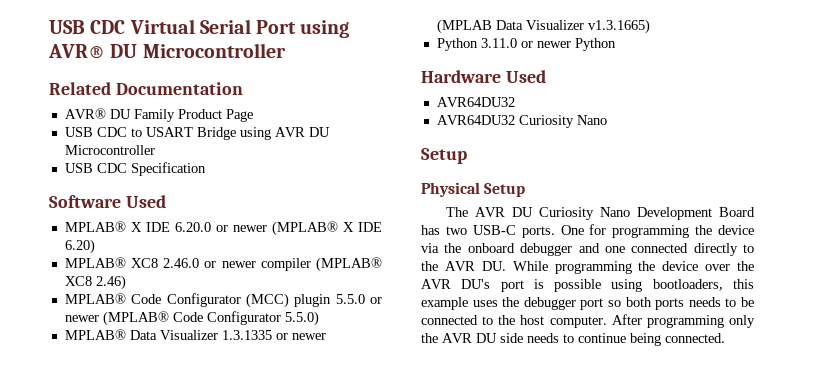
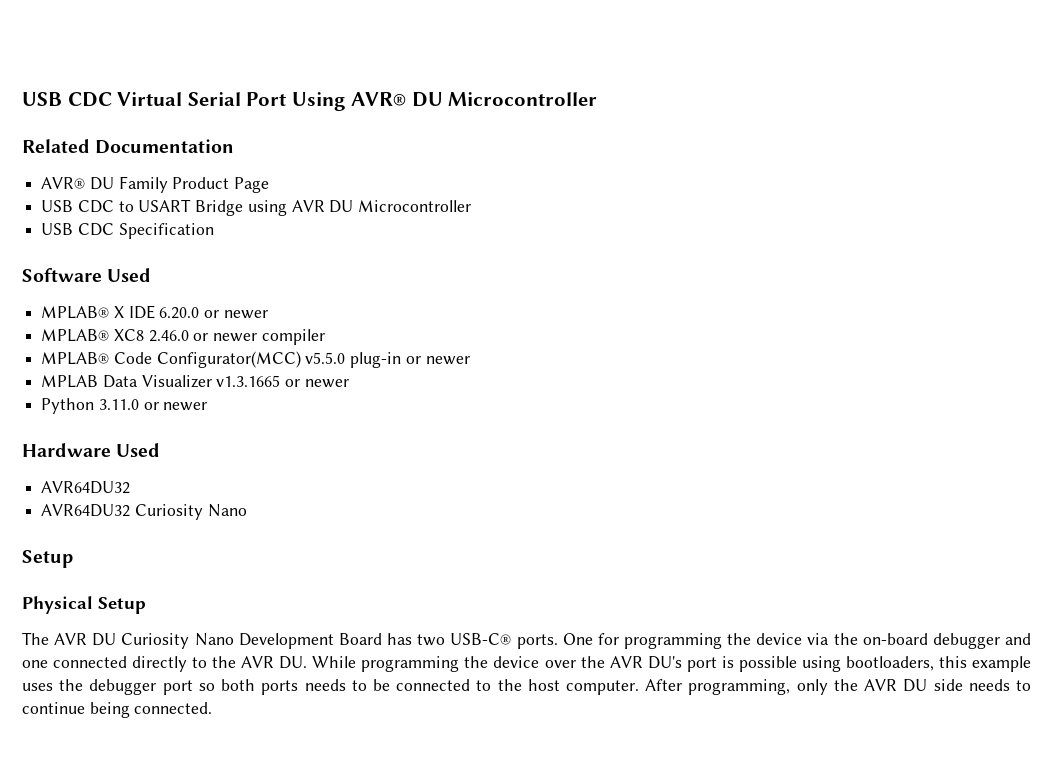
- USB CDC Virtual Serial Port using AVR® DU Microcontroller
+ USB CDC Virtual Serial Port Using AVR® DU Microcontroller
- MPLAB® X IDE 6.20.0 or newer (MPLAB® X IDE 6.20)
+ MPLAB® X IDE 6.20.0 or newer
- MPLAB® XC8 2.46.0 or newer compiler (MPLAB® XC8 2.46)
+ MPLAB® XC8 2.46.0 or newer compiler
- MPLAB® Code Configurator (MCC) plugin 5.5.0 or newer (MPLAB® Code Configurator 5.5.0)
- MPLAB® Data Visualizer 1.3.1335 or newer (MPLAB Data Visualizer v1.3.1665)
+ MPLAB® Code Configurator(MCC) v5.5.0 plug-in or newer
+ MPLAB Data Visualizer v1.3.1665 or newer
- Python 3.11.0 or newer Python
+ Python 3.11.0 or newer
- The AVR DU Curiosity Nano Development Board has two USB-C ports.
+ The AVR DU Curiosity Nano Development Board has two USB-C® ports.
- One for programming the device via the onboard debugger and one connected directly to the AVR DU. While programming the device over the AVR DU's port is possible using bootloaders, this example uses the debugger port so both ports needs to be connected to the host computer.
+ One for programming the device via the on-board debugger and one connected directly to the AVR DU. While programming the device over the AVR DU's port is possible using bootloaders, this example uses the debugger port so both ports needs to be connected to the host computer.
- After programming only the AVR DU side needs to continue being connected.
+ After programming, only the AVR DU side needs to continue being connected.

